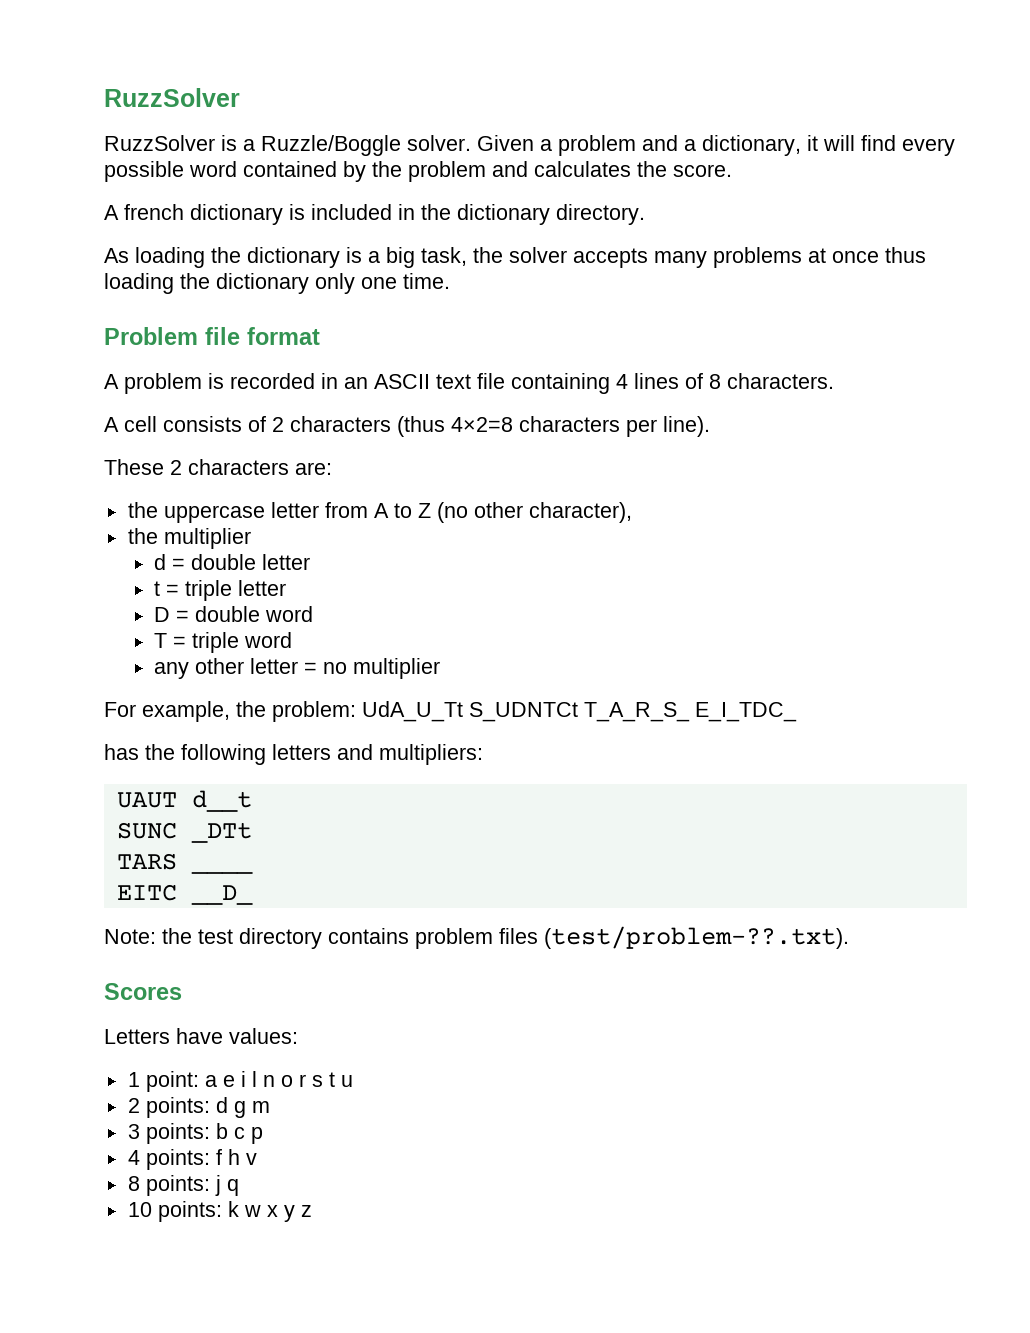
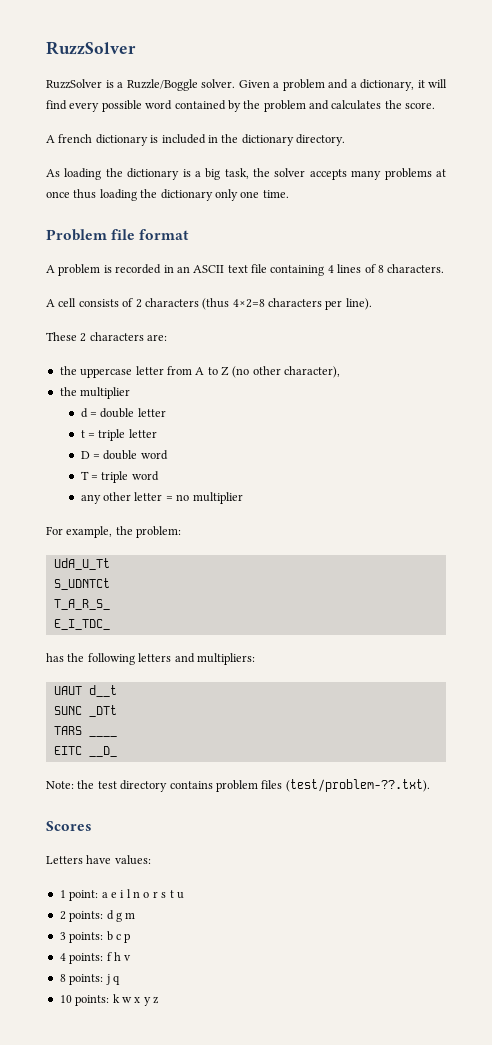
- For example, the problem: UdA_U_Tt S_UDNTCt T_A_R_S_ E_I_TDC_
+ For example, the problem:
+ UdA_U_Tt
+ S_UDNTCt
+ T_A_R_S_
+ E_I_TDC_

